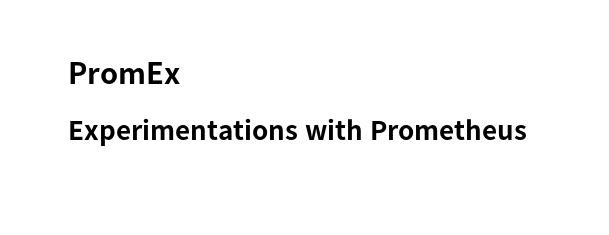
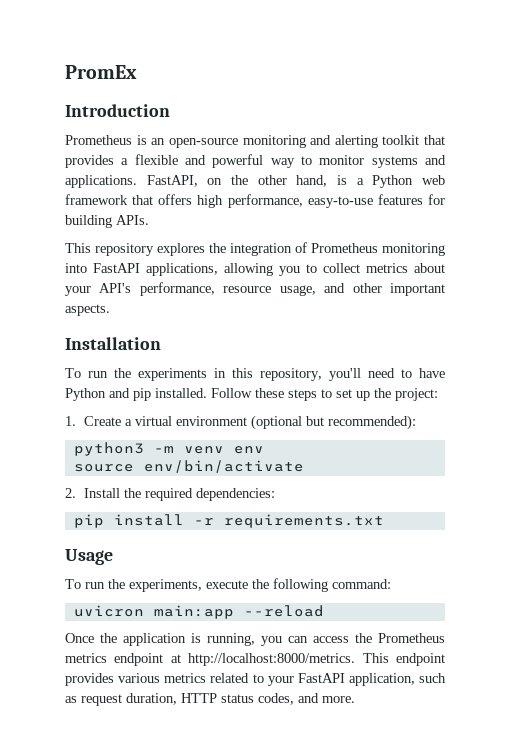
- Experimentations with Prometheus
+ Introduction
+ Prometheus is an open-source monitoring and alerting toolkit that provides a flexible and powerful way to monitor systems and applications. FastAPI, on the other hand, is a Python web framework that offers high performance, easy-to-use features for building APIs.
+ This repository explores the integration of Prometheus monitoring into FastAPI applications, allowing you to collect metrics about your API's performance, resource usage, and other important aspects.
+ Installation
+ To run the experiments in this repository, you'll need to have Python and pip installed. Follow these steps to set up the project:
+ 1. Create a virtual environment (optional but recommended):
+ python3 -m venv env
+ source env/bin/activate
+ 2. Install the required dependencies:
+ pip install -r requirements.txt
+ Usage
+ To run the experiments, execute the following command:
+ uvicron main:app --reload
+ Once the application is running, you can access the Prometheus metrics endpoint at http://localhost:8000/metrics. This endpoint provides various metrics related to your FastAPI application, such as request duration, HTTP status codes, and more.

